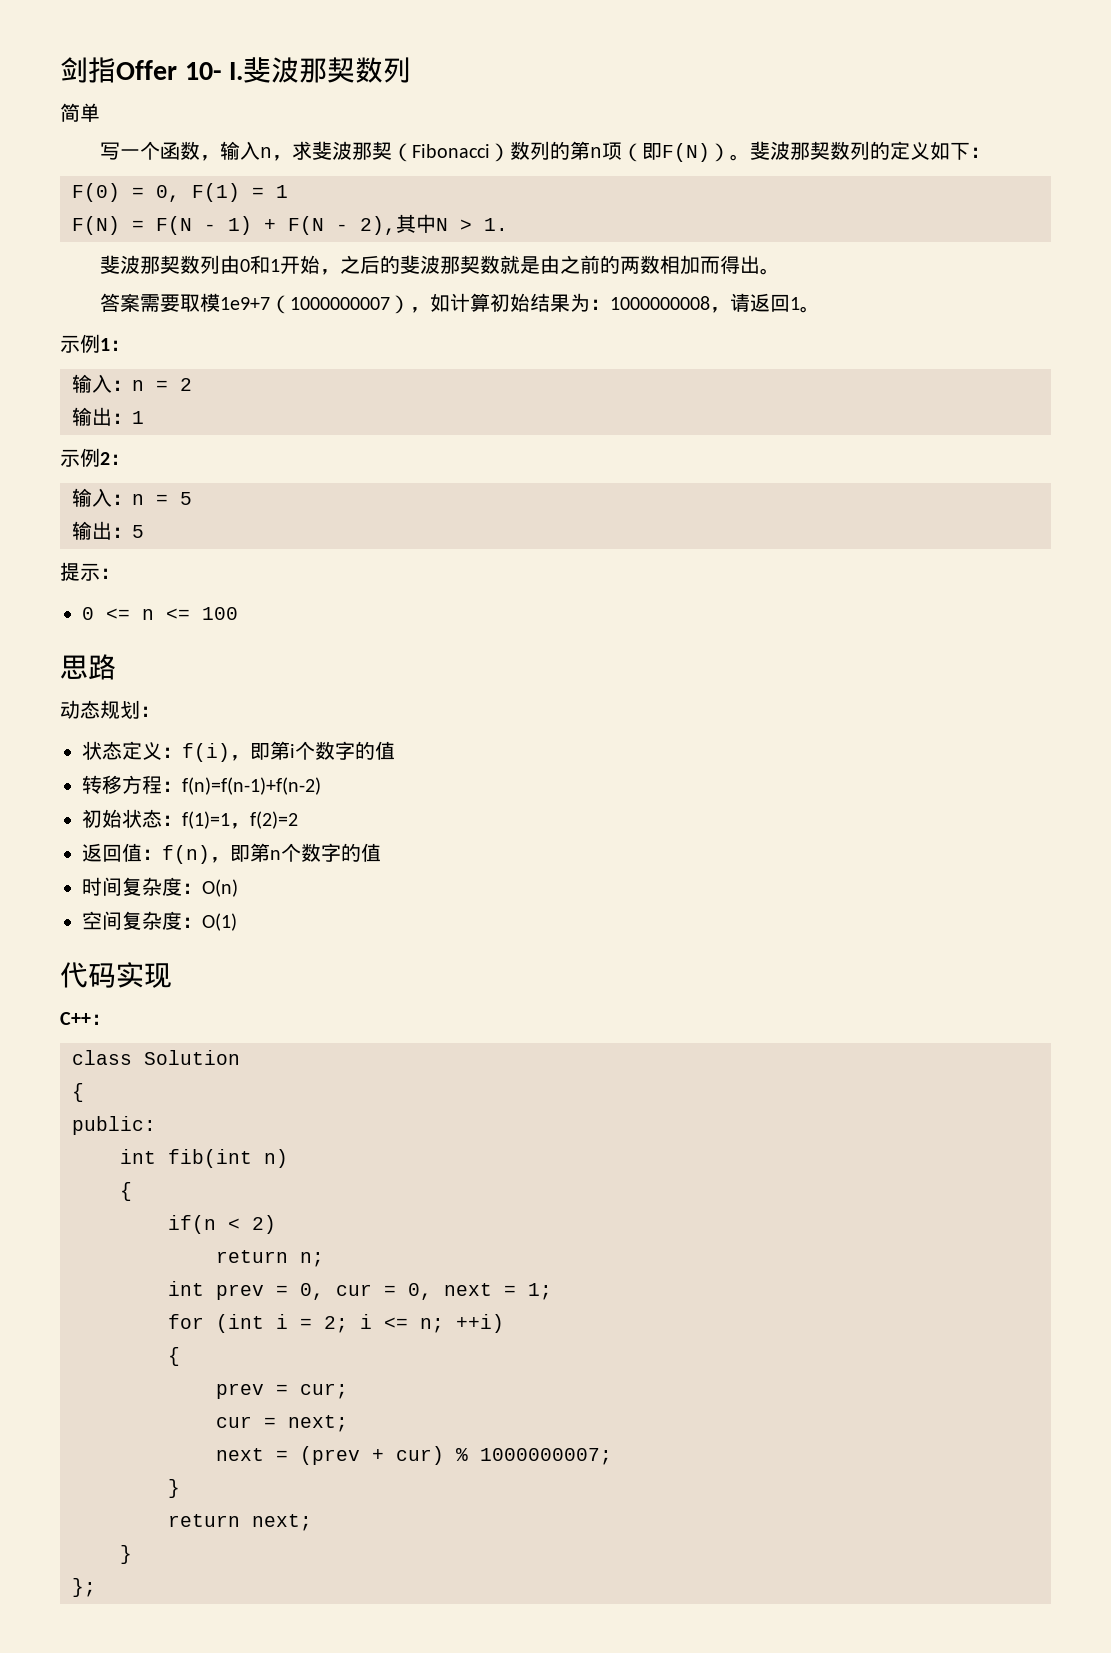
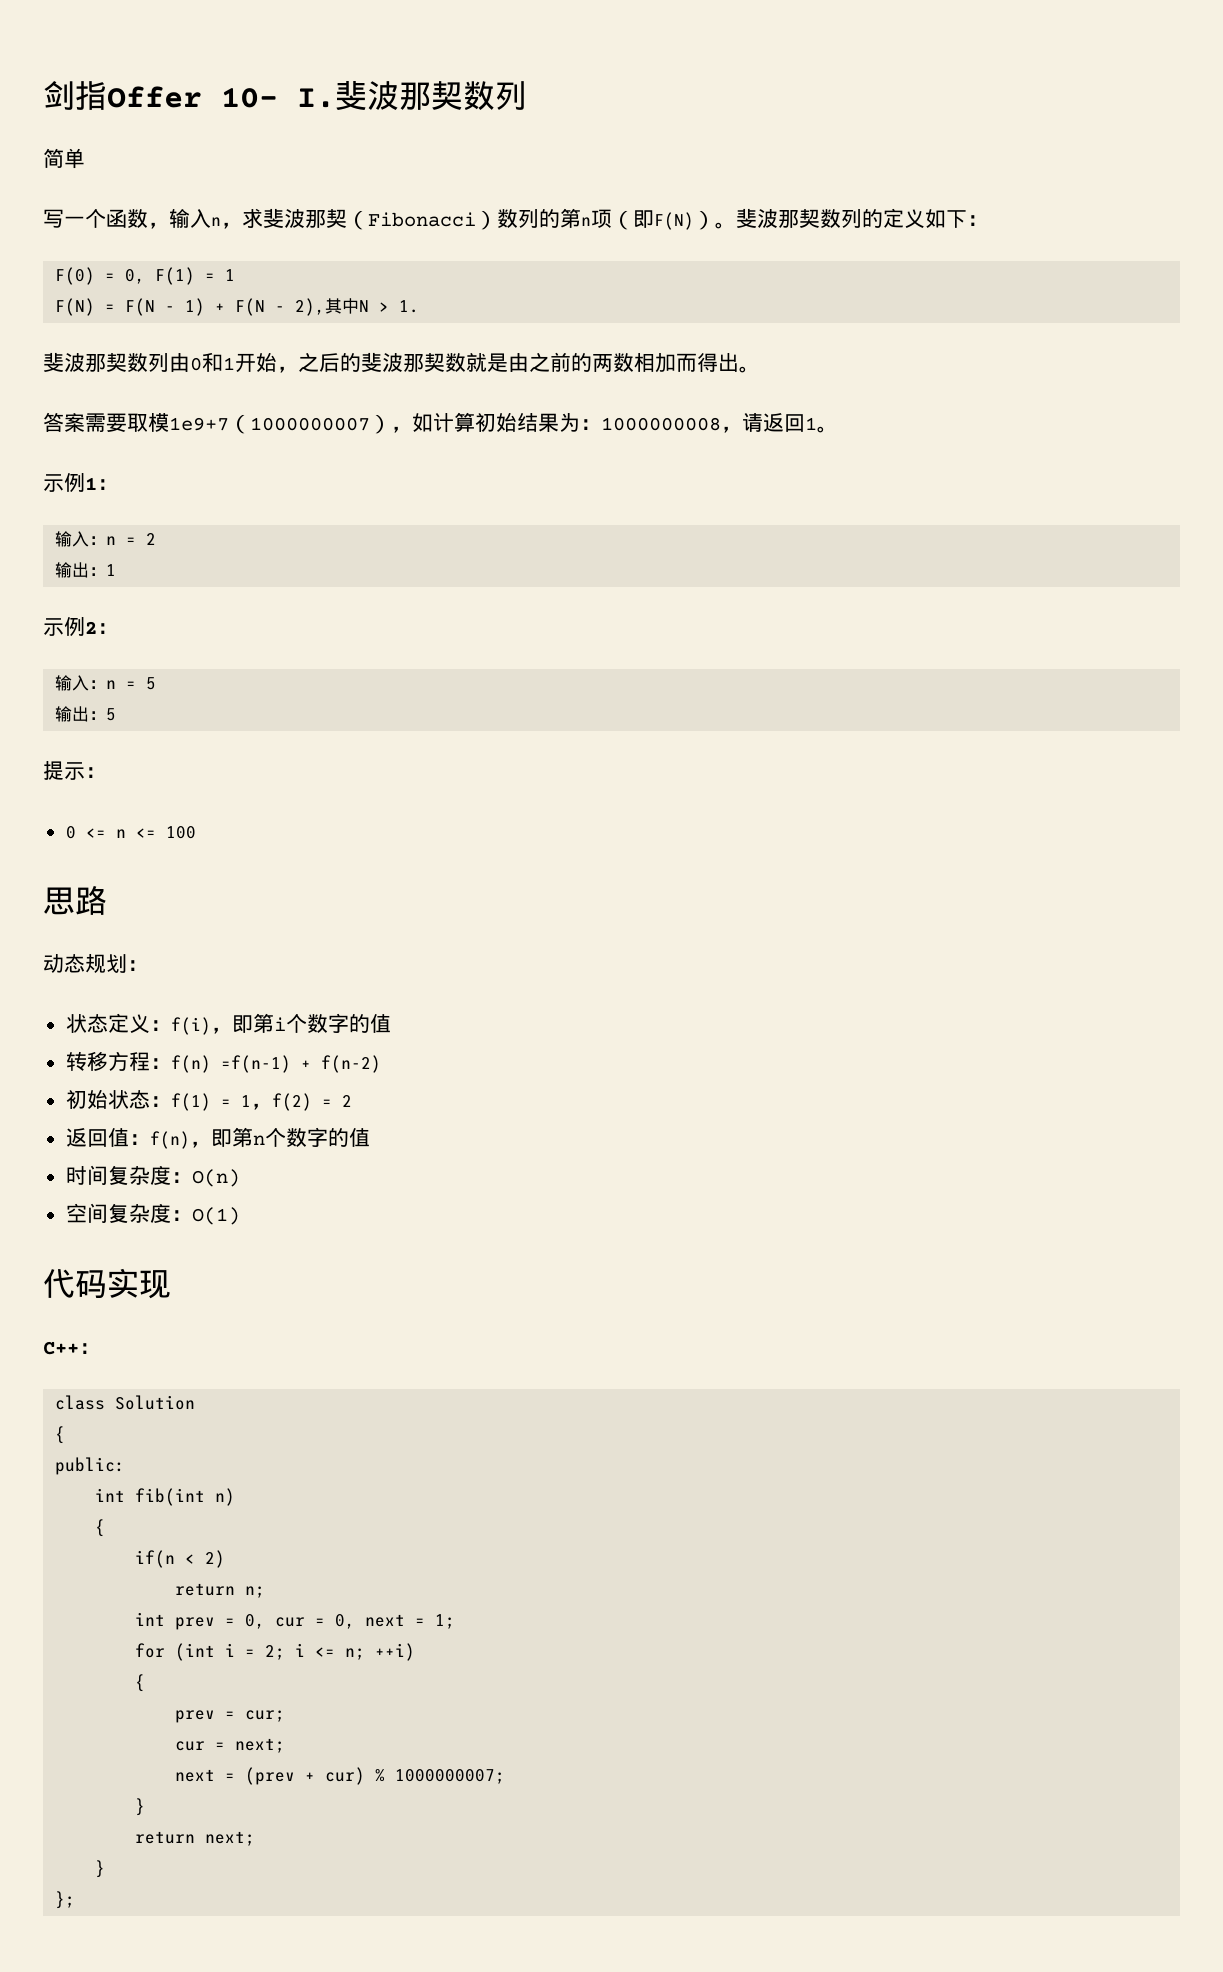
- 转移方程：f(n)=f(n-1)+f(n-2)
+ 转移方程：f(n) =f(n-1) + f(n-2)
- 初始状态：f(1)=1，f(2)=2
+ 初始状态：f(1) = 1，f(2) = 2

